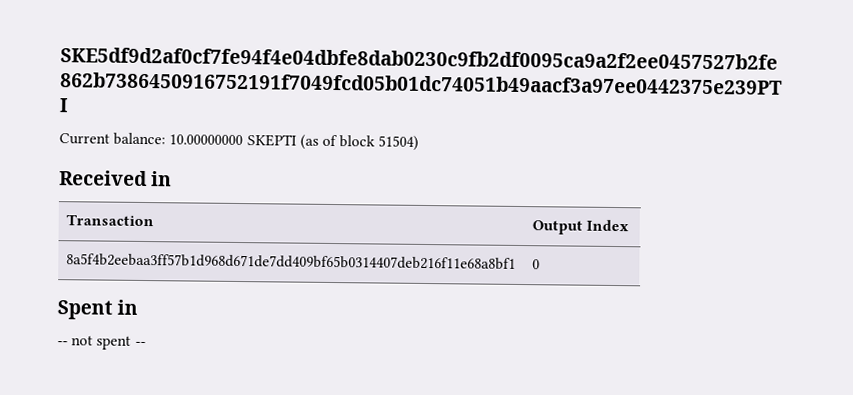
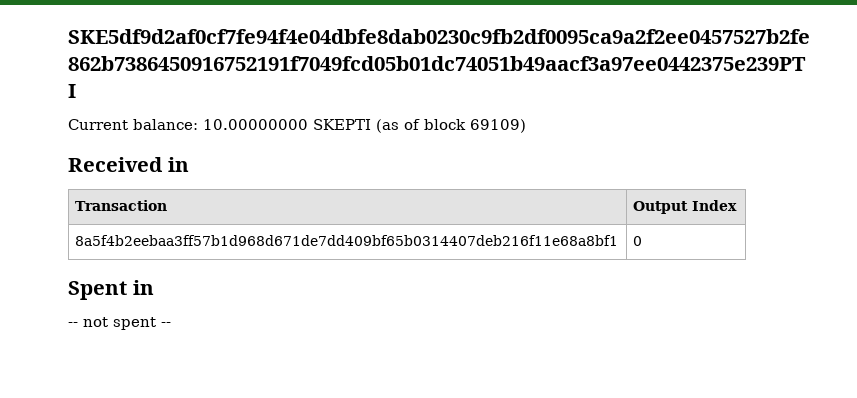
- Current balance: 10.00000000 SKEPTI (as of block 51504)
+ Current balance: 10.00000000 SKEPTI (as of block 69109)

